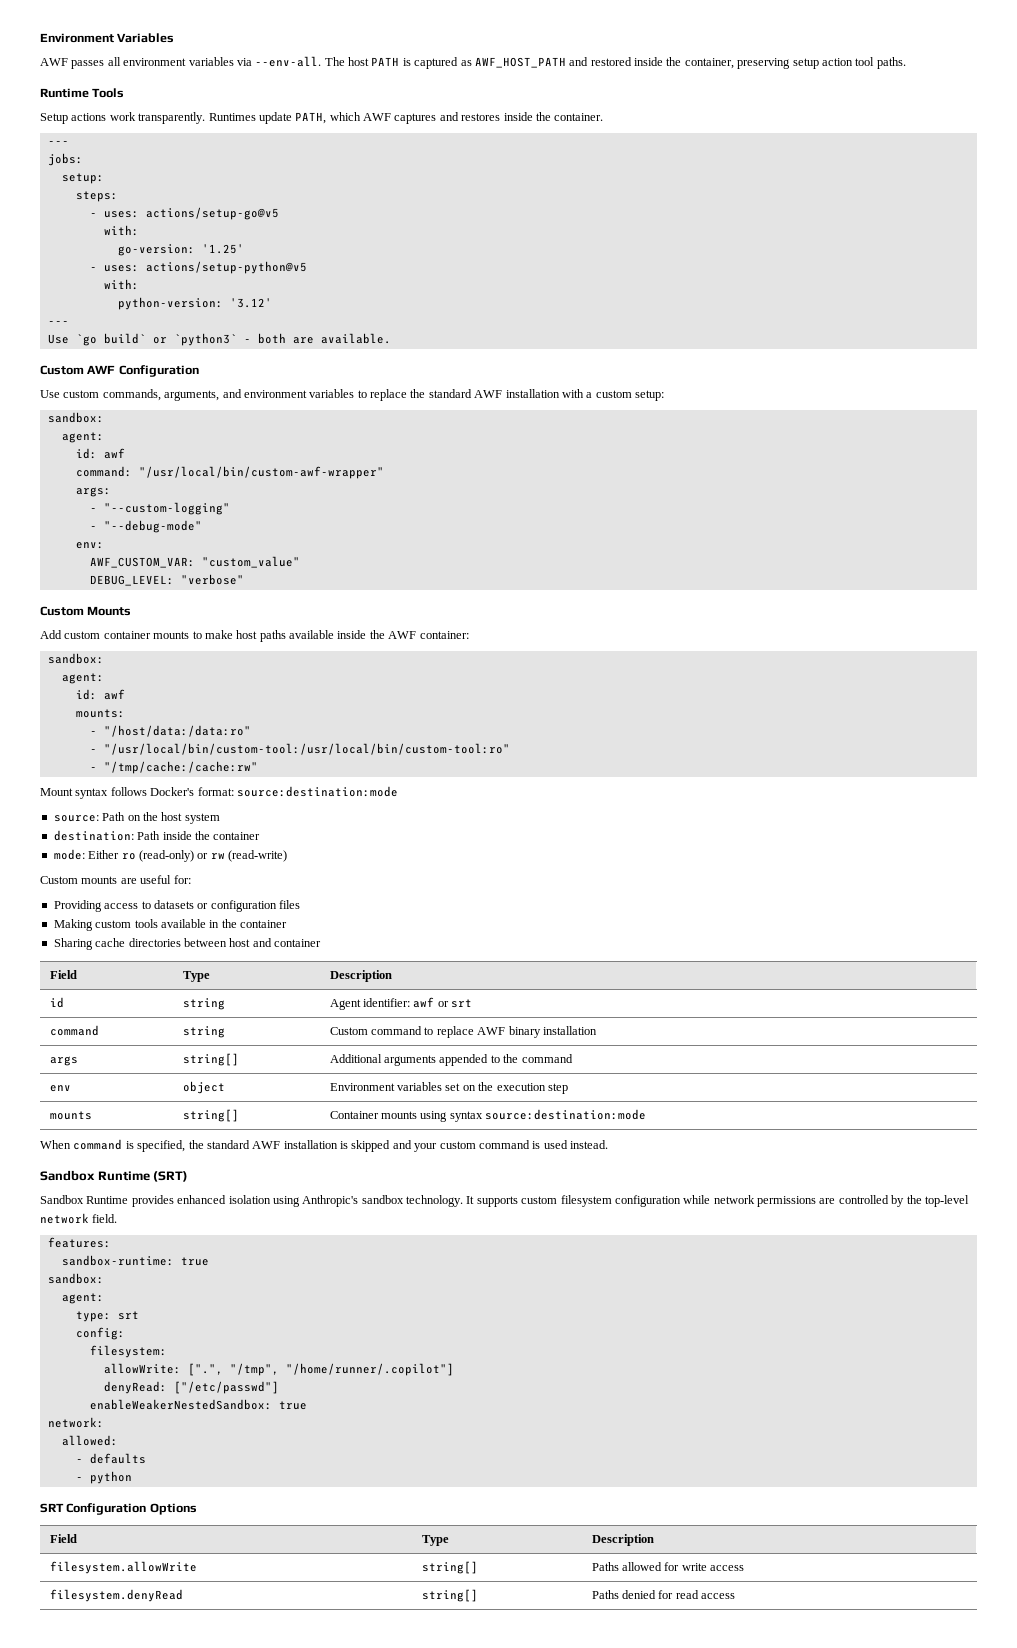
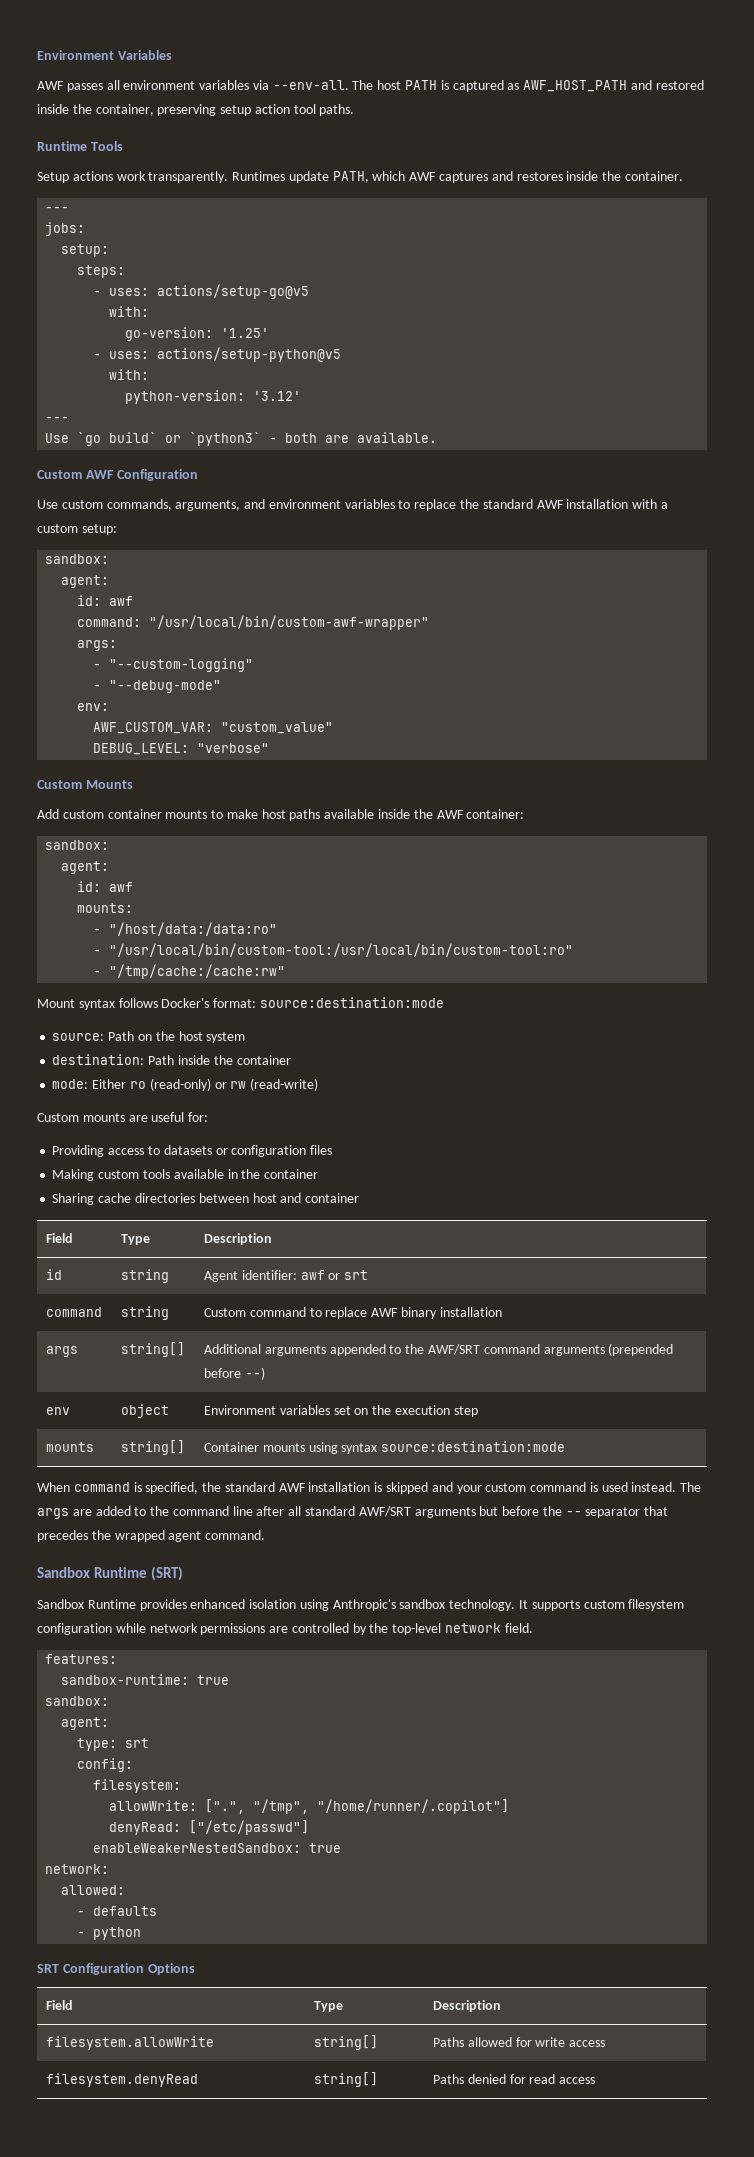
- args | string[] | Additional arguments appended to the command
+ args | string[] | Additional arguments appended to the AWF/SRT command arguments (prepended before --)
+ The args are added to the command line after all standard AWF/SRT arguments but before the -- separator that precedes the wrapped agent command.

